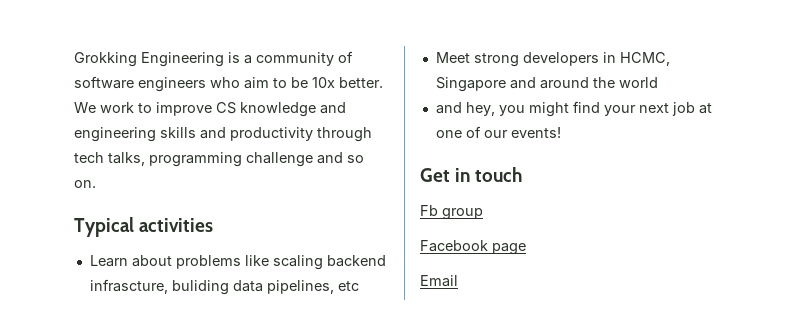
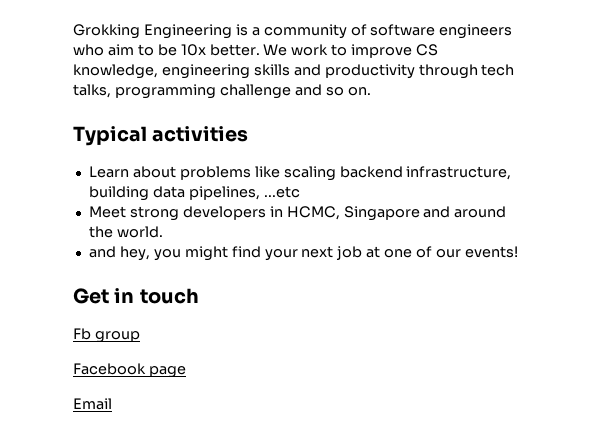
- We work to improve CS knowledge and engineering skills and productivity through tech talks, programming challenge and so on.
+ We work to improve CS knowledge, engineering skills and productivity through tech talks, programming challenge and so on.
- Learn about problems like scaling backend infrascture, buliding data pipelines, etc
+ Learn about problems like scaling backend infrastructure, building data pipelines, ...etc
- Meet strong developers in HCMC, Singapore and around the world
+ Meet strong developers in HCMC, Singapore and around the world.

